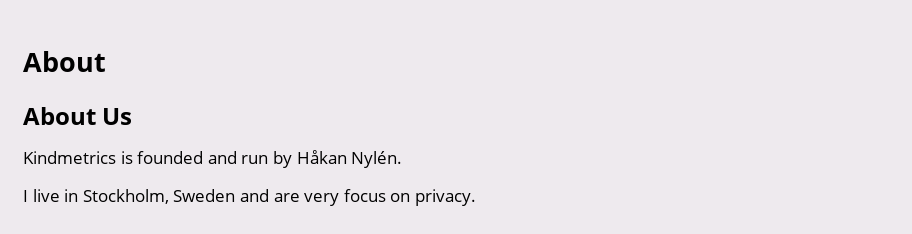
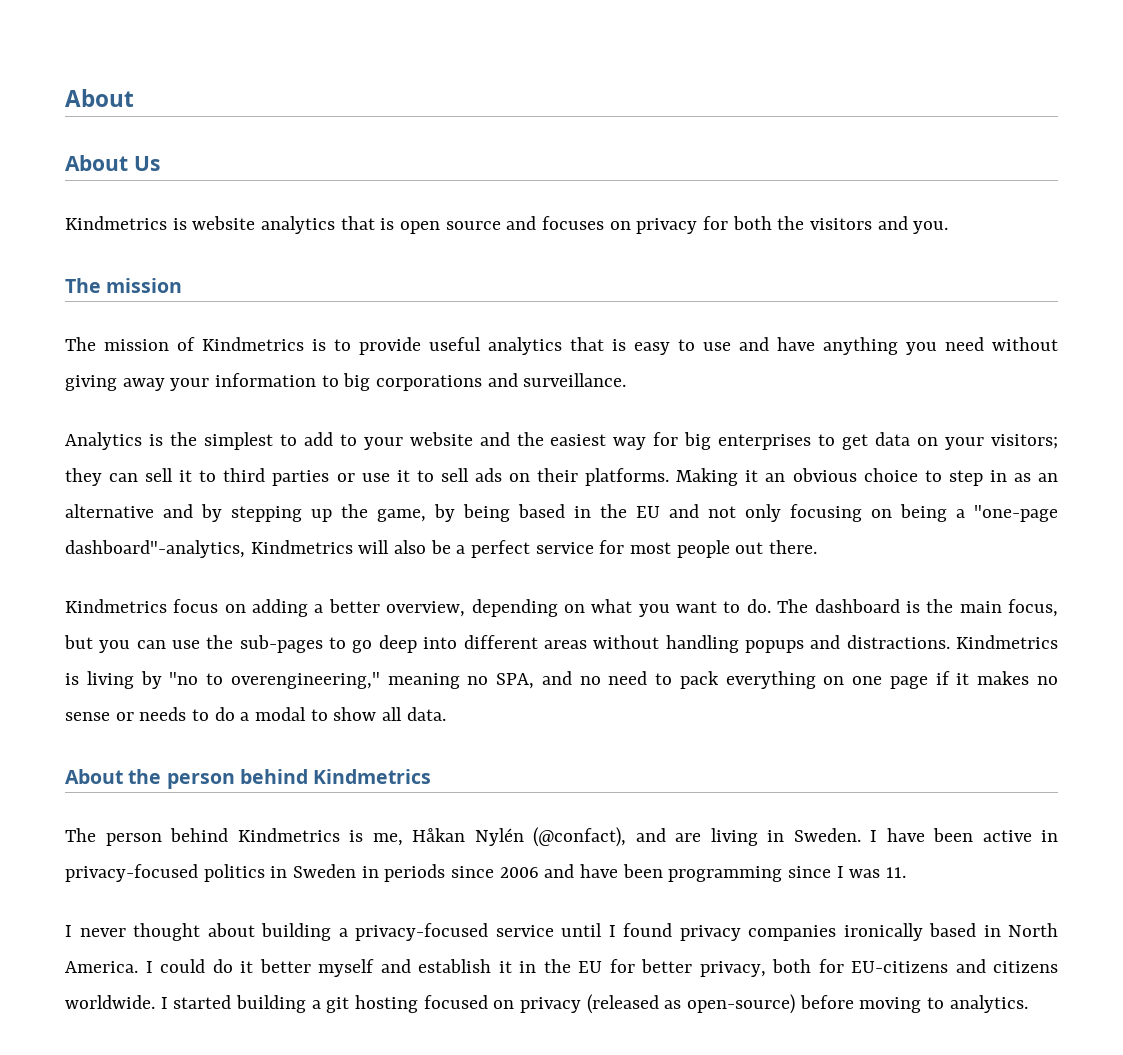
- Kindmetrics is founded and run by Håkan Nylén.
- I live in Stockholm, Sweden and are very focus on privacy.
+ Kindmetrics is website analytics that is open source and focuses on privacy for both the visitors and you.
+ The mission
+ The mission of Kindmetrics is to provide useful analytics that is easy to use and have anything you need without giving away your information to big corporations and surveillance.
+ Analytics is the simplest to add to your website and the easiest way for big enterprises to get data on your visitors; they can sell it to third parties or use it to sell ads on their platforms. Making it an obvious choice to step in as an alternative and by stepping up the game, by being based in the EU and not only focusing on being a "one-page dashboard"-analytics, Kindmetrics will also be a perfect service for most people out there.
+ Kindmetrics focus on adding a better overview, depending on what you want to do. The dashboard is the main focus, but you can use the sub-pages to go deep into different areas without handling popups and distractions. Kindmetrics is living by "no to overengineering," meaning no SPA, and no need to pack everything on one page if it makes no sense or needs to do a modal to show all data.
+ About the person behind Kindmetrics
+ The person behind Kindmetrics is me, Håkan Nylén (@confact), and are living in Sweden. I have been active in privacy-focused politics in Sweden in periods since 2006 and have been programming since I was 11.
+ I never thought about building a privacy-focused service until I found privacy companies ironically based in North America. I could do it better myself and establish it in the EU for better privacy, both for EU-citizens and citizens worldwide. I started building a git hosting focused on privacy (released as open-source) before moving to analytics.

